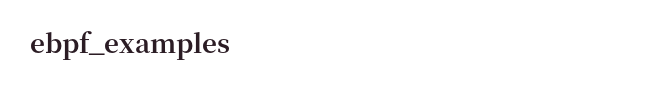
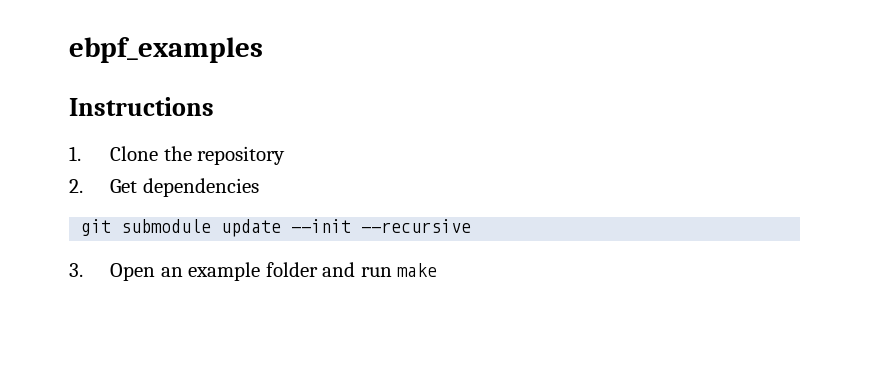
+ Instructions
+ 1. Clone the repository
+ 2. Get dependencies
+ git submodule update --init --recursive
+ 3. Open an example folder and run make

